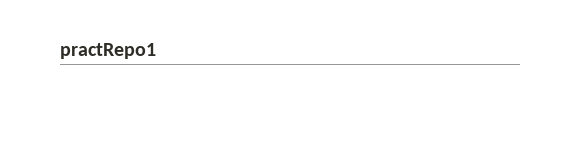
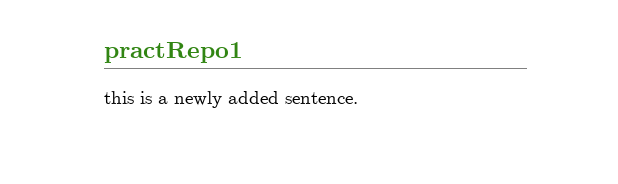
+ this is a newly added sentence.

